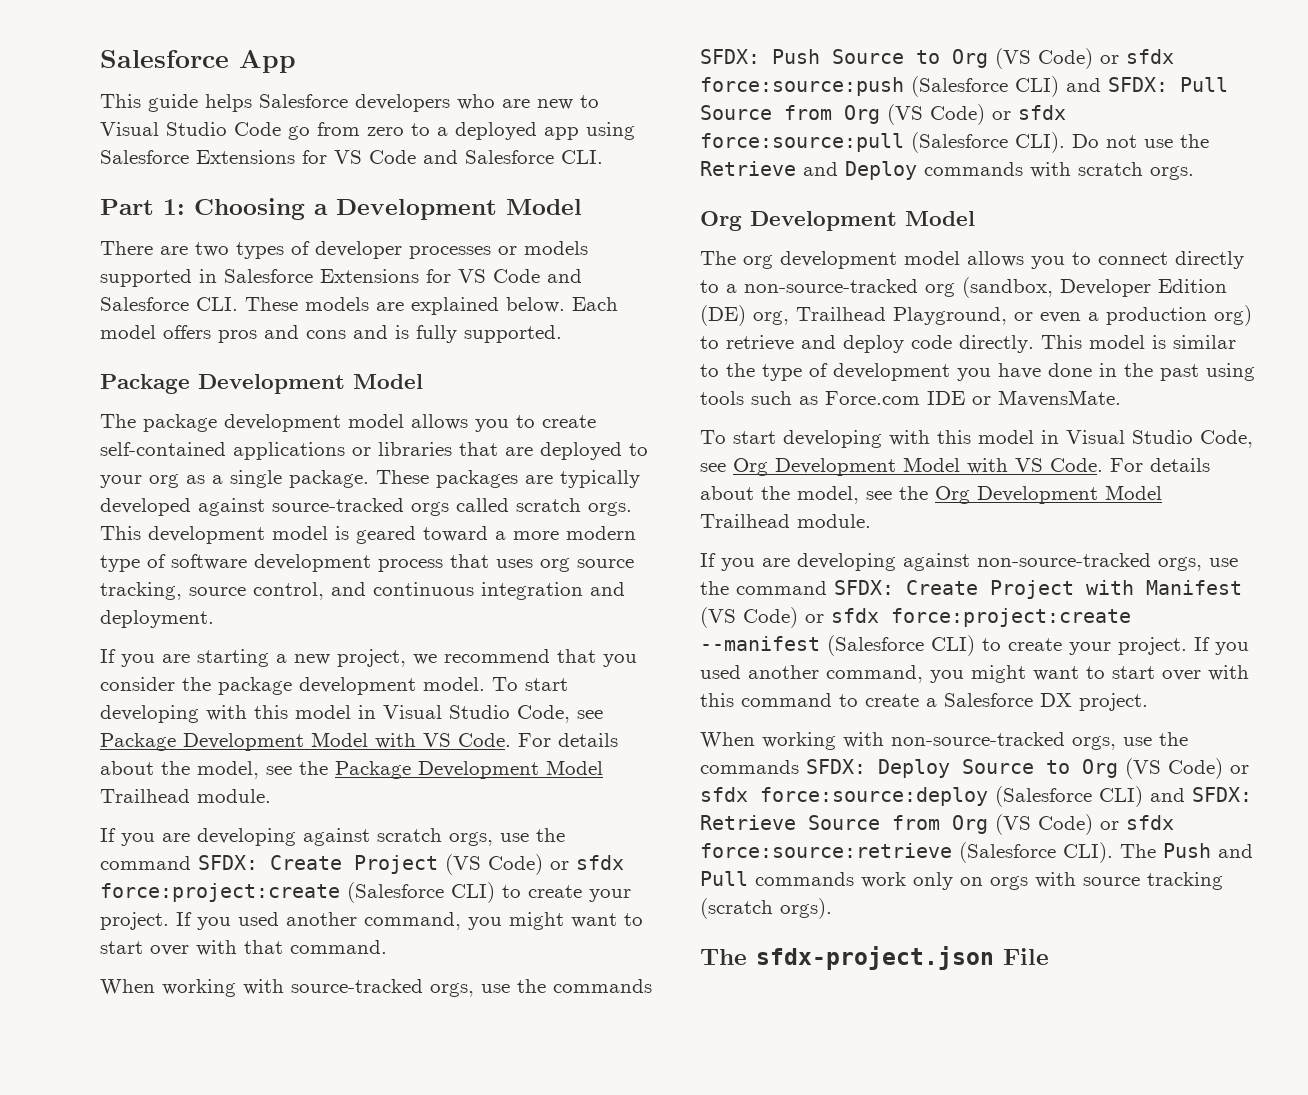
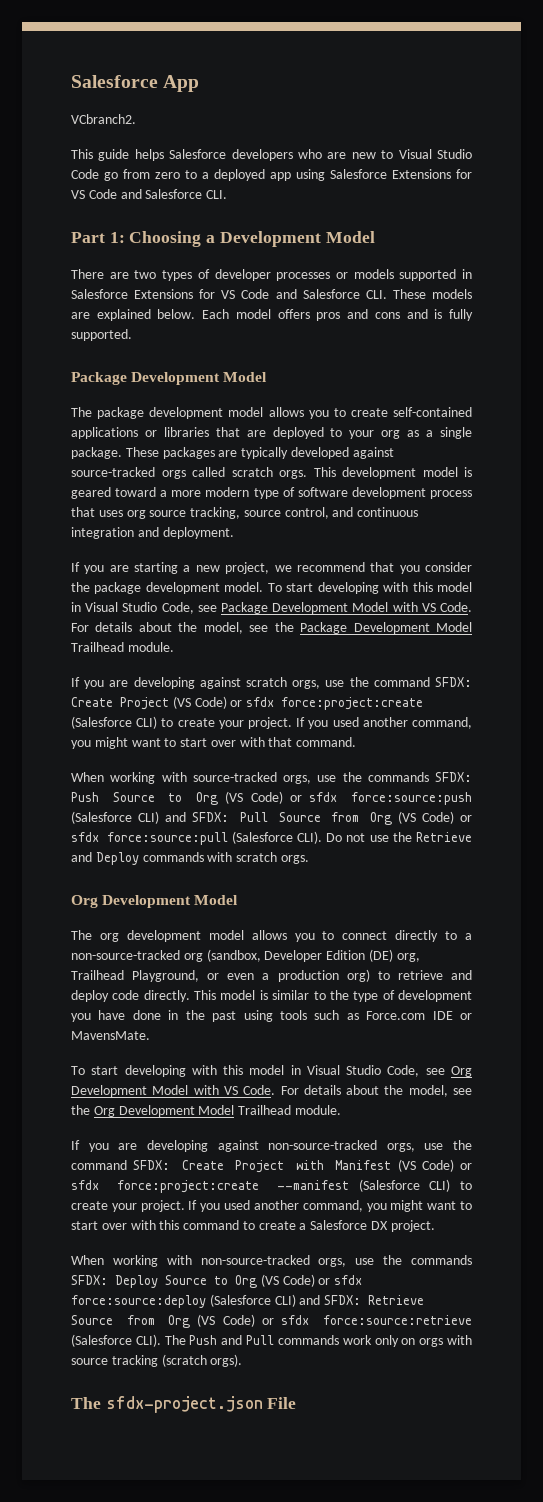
+ VCbranch2.

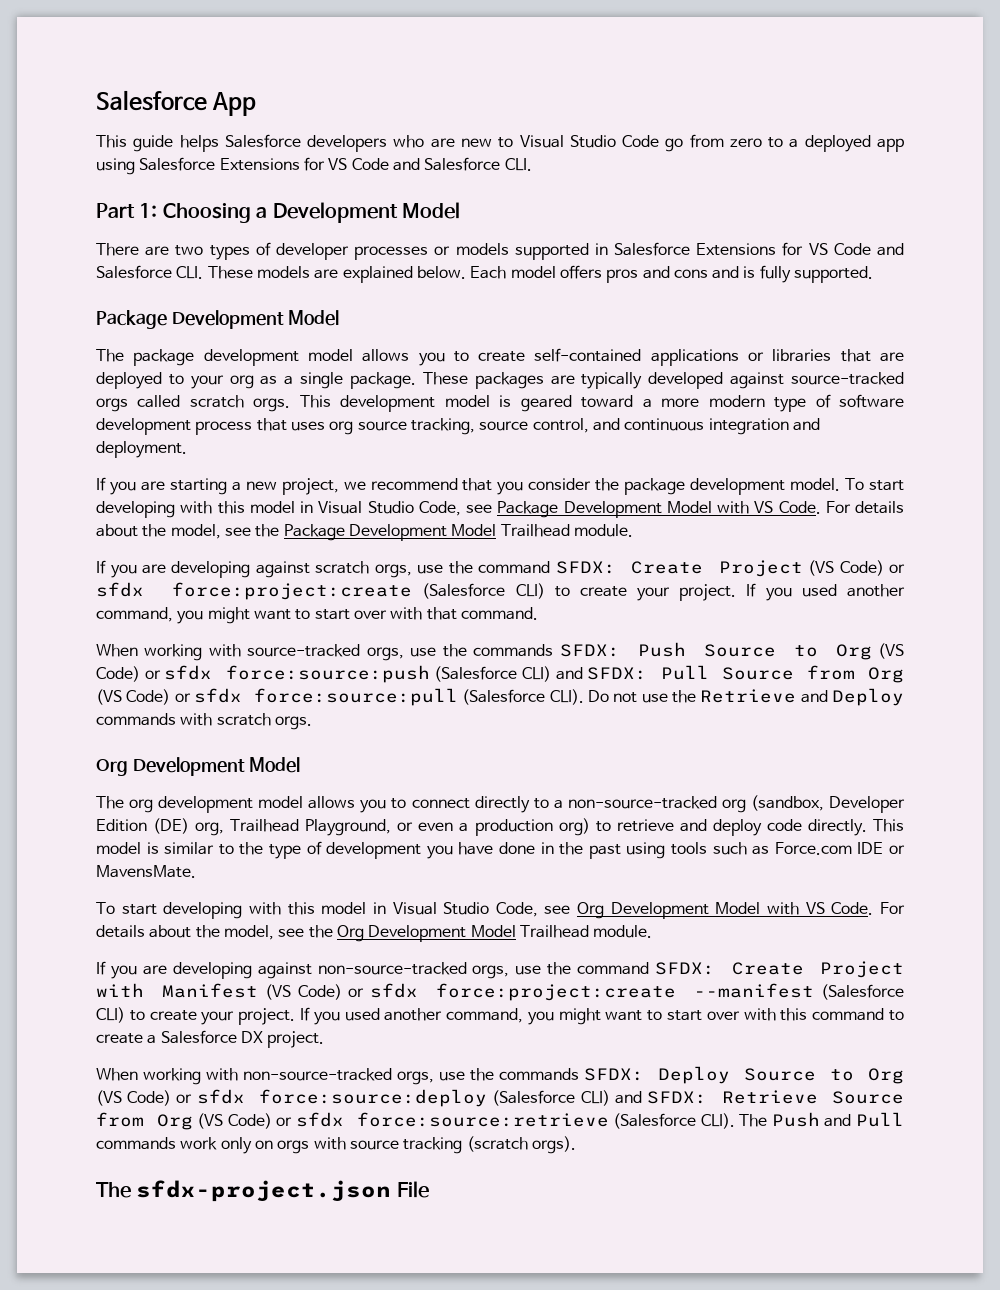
- VCbranch2.

